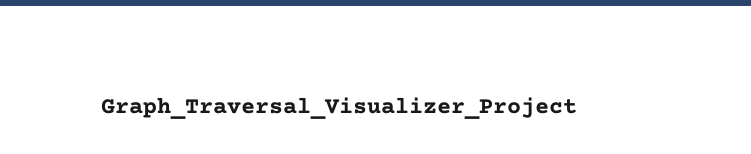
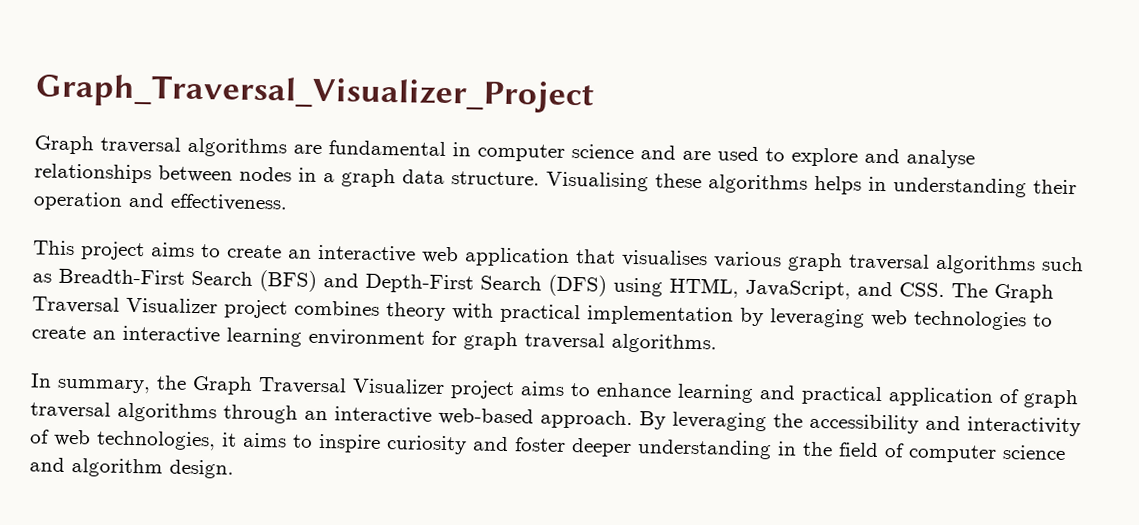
+ Graph traversal algorithms are fundamental in computer science and are used to explore and analyse relationships between nodes in a graph data structure. Visualising these algorithms helps in understanding their operation and effectiveness.
+ This project aims to create an interactive web application that visualises various graph traversal algorithms such as Breadth-First Search (BFS) and Depth-First Search (DFS) using HTML, JavaScript, and CSS. The Graph Traversal Visualizer project combines theory with practical implementation by leveraging web technologies to create an interactive learning environment for graph traversal algorithms.
+ In summary, the Graph Traversal Visualizer project aims to enhance learning and practical application of graph traversal algorithms through an interactive web-based approach. By leveraging the accessibility and interactivity of web technologies, it aims to inspire curiosity and foster deeper understanding in the field of computer science and algorithm design.

